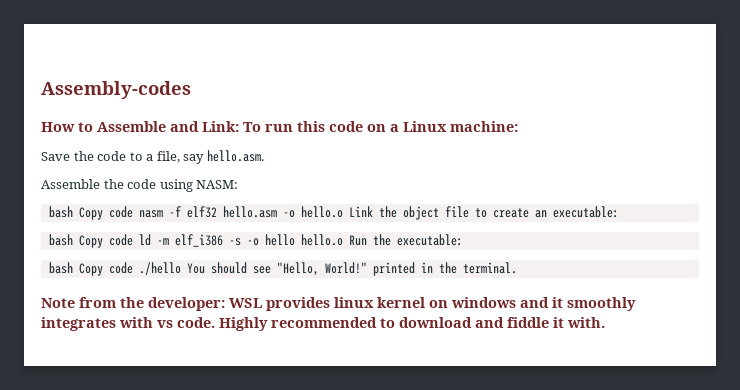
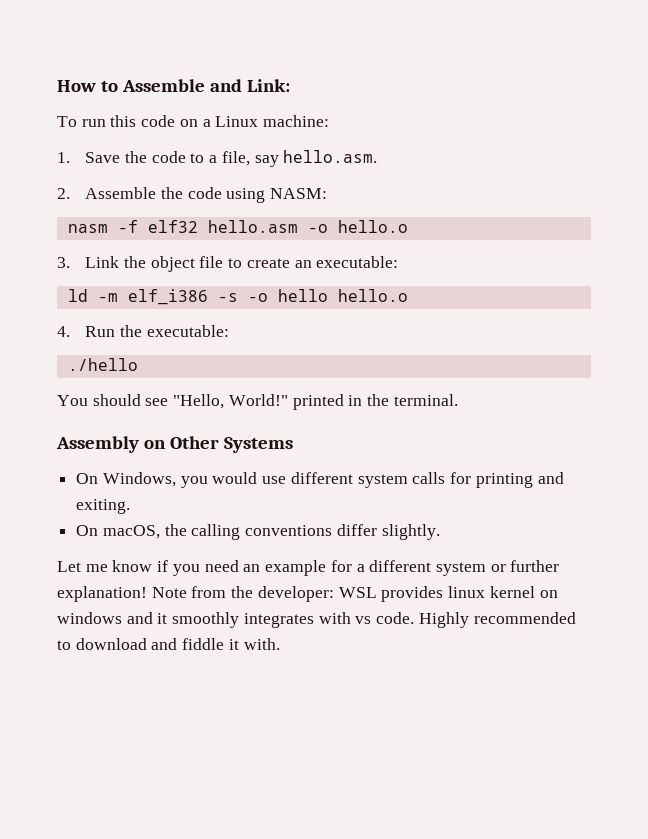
- Assembly-codes
- How to Assemble and Link: To run this code on a Linux machine:
+ How to Assemble and Link:
+ To run this code on a Linux machine:
- Save the code to a file, say hello.asm.
+ 1. Save the code to a file, say hello.asm.
- Assemble the code using NASM:
+ 2. Assemble the code using NASM:
- bash Copy code nasm -f elf32 hello.asm -o hello.o Link the object file to create an executable:
+ nasm -f elf32 hello.asm -o hello.o
+ 3. Link the object file to create an executable:
- bash Copy code ld -m elf_i386 -s -o hello hello.o Run the executable:
+ ld -m elf_i386 -s -o hello hello.o
+ 4. Run the executable:
- bash Copy code ./hello You should see "Hello, World!" printed in the terminal.
+ ./hello
+ You should see "Hello, World!" printed in the terminal.
+ Assembly on Other Systems
+ On Windows, you would use different system calls for printing and exiting.
+ On macOS, the calling conventions differ slightly.
+ Let me know if you need an example for a different system or further explanation!

